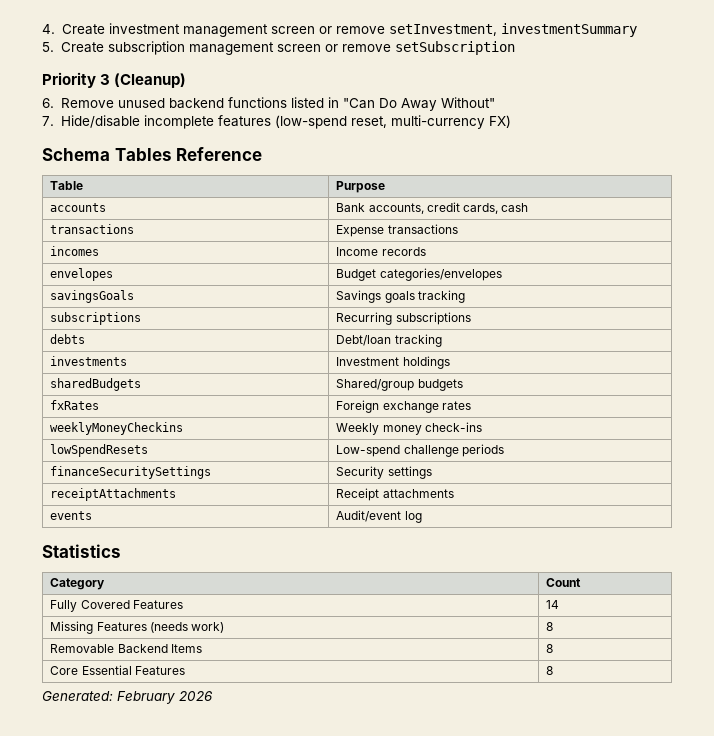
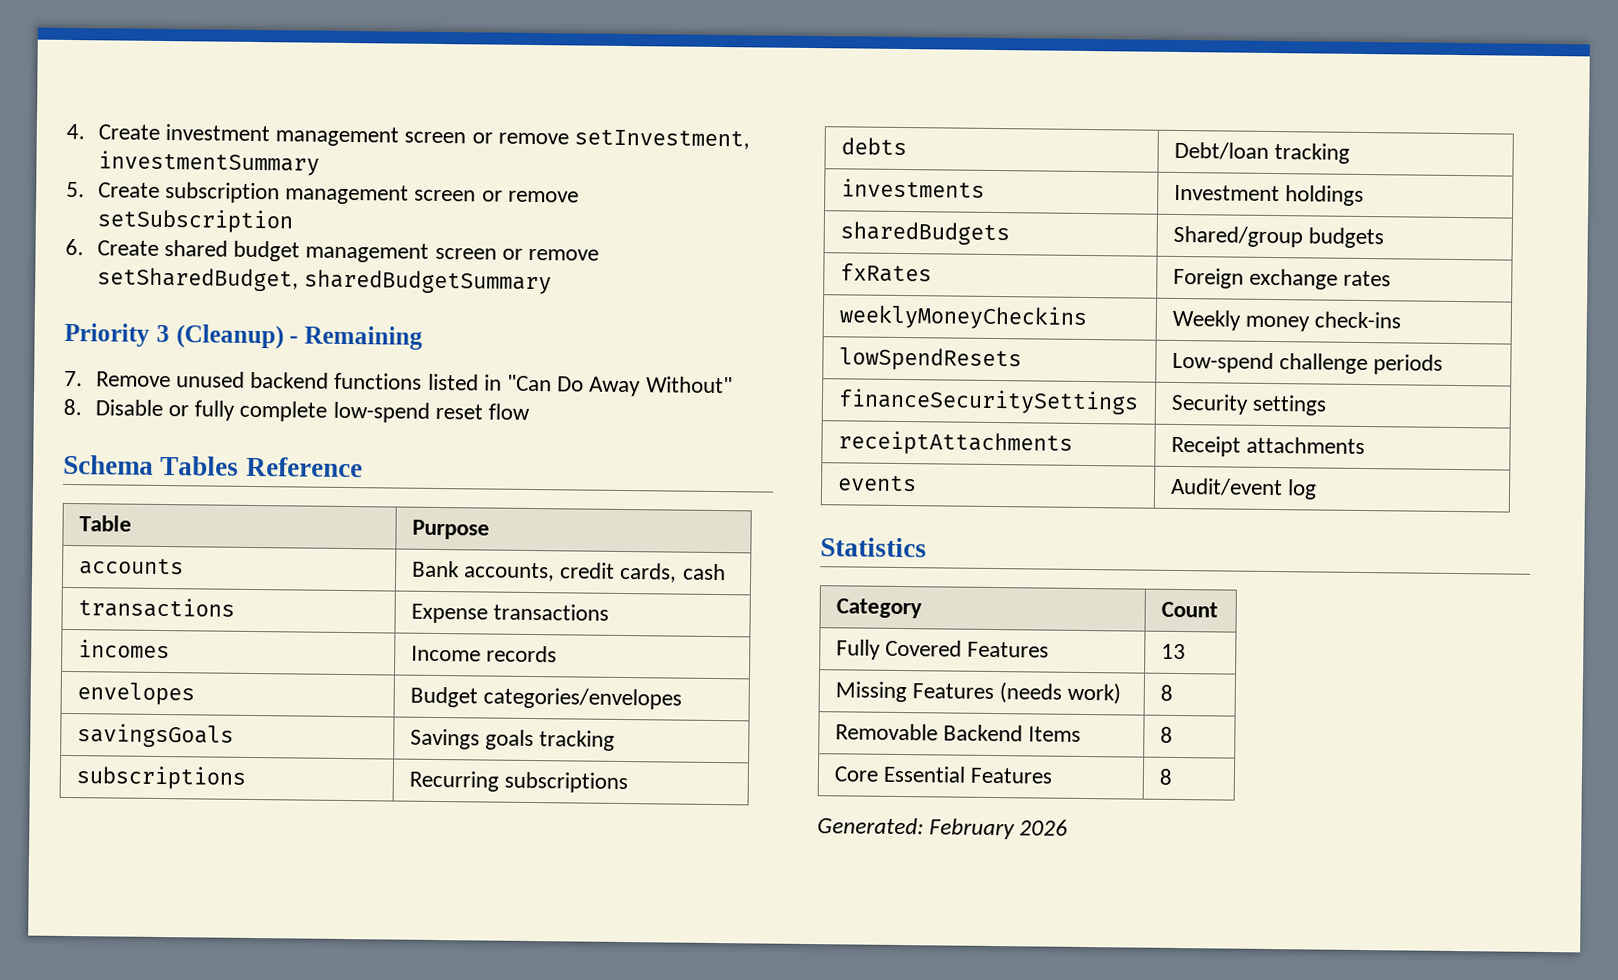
+ 6. Create shared budget management screen or remove setSharedBudget, sharedBudgetSummary
- Priority 3 (Cleanup)
- 6. Remove unused backend functions listed in "Can Do Away Without"
+ Priority 3 (Cleanup) - Remaining
+ 7. Remove unused backend functions listed in "Can Do Away Without"
- 7. Hide/disable incomplete features (low-spend reset, multi-currency FX)
+ 8. Disable or fully complete low-spend reset flow
- Fully Covered Features | 14
+ Fully Covered Features | 13

